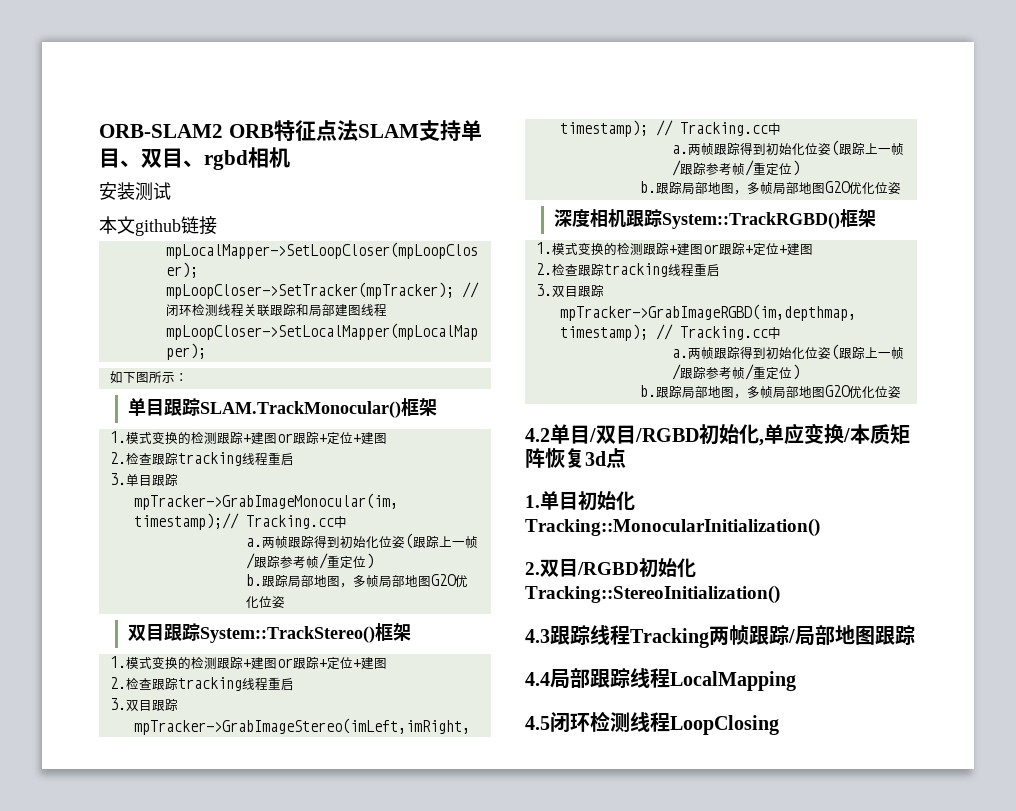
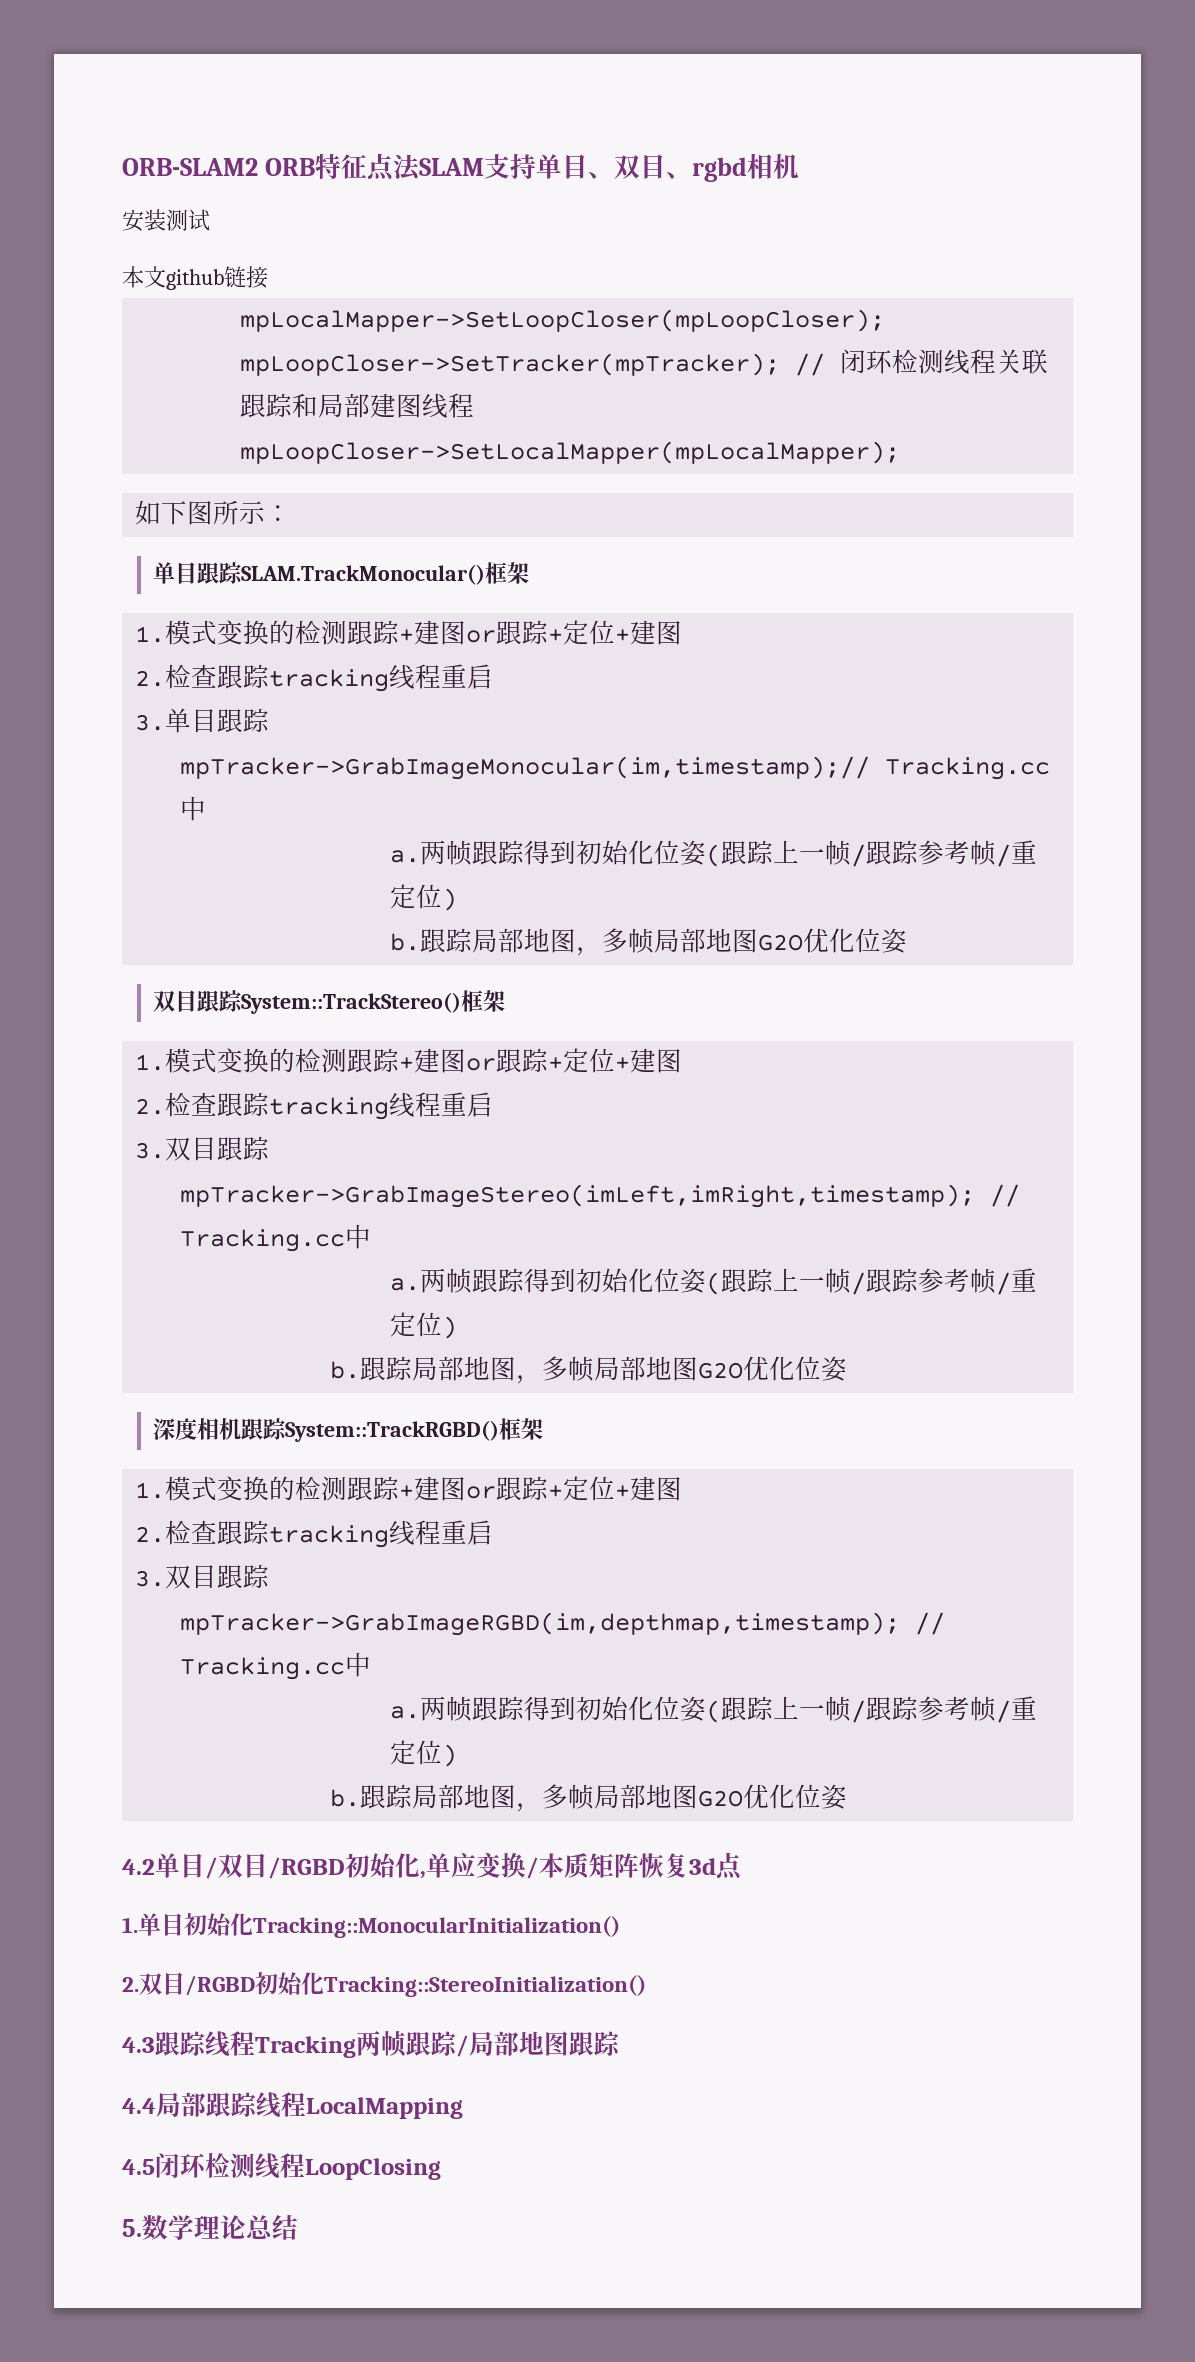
+ 5.数学理论总结

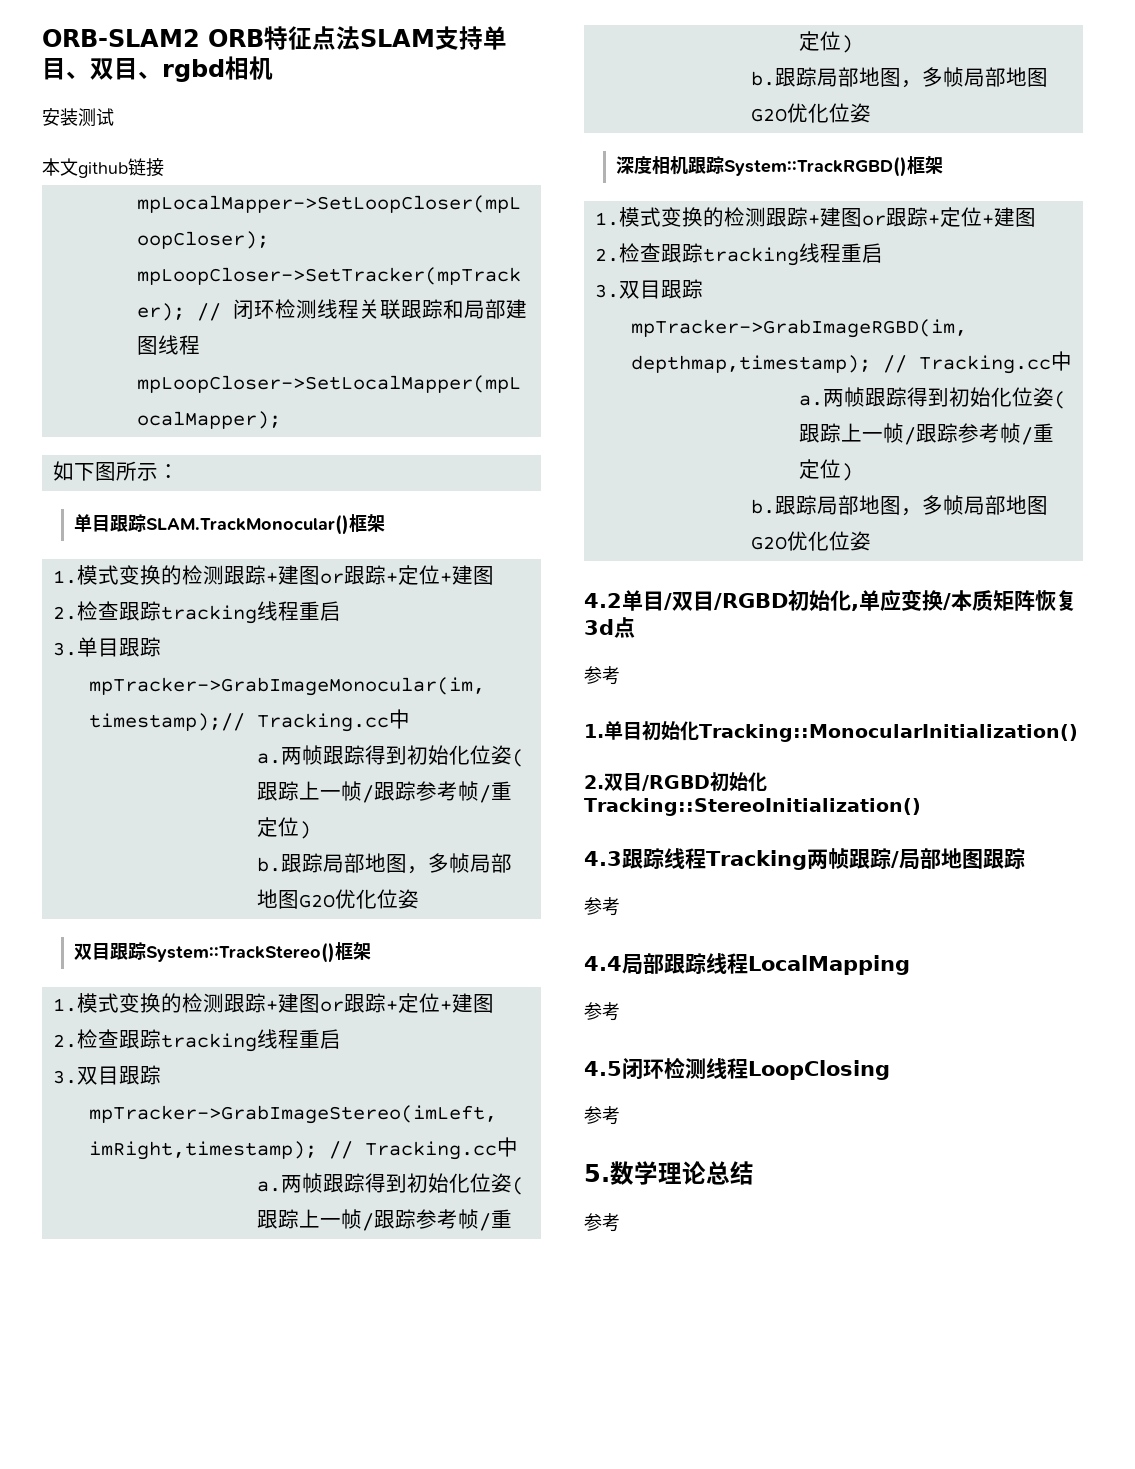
  4.2单目/双目/RGBD初始化,单应变换/本质矩阵恢复3d点
+ 参考
  4.3跟踪线程Tracking两帧跟踪/局部地图跟踪
+ 参考
  4.4局部跟踪线程LocalMapping
+ 参考
  4.5闭环检测线程LoopClosing
+ 参考
  5.数学理论总结
+ 参考

